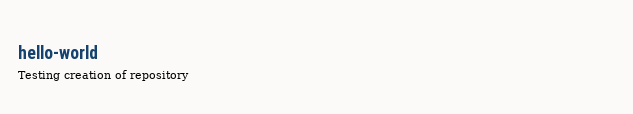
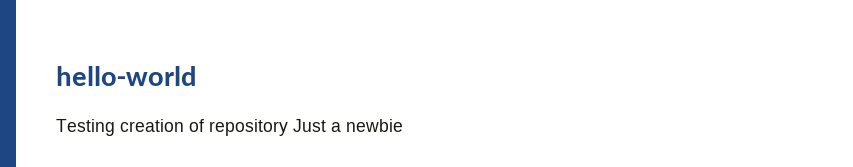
- Testing creation of repository
+ Testing creation of repository Just a newbie

